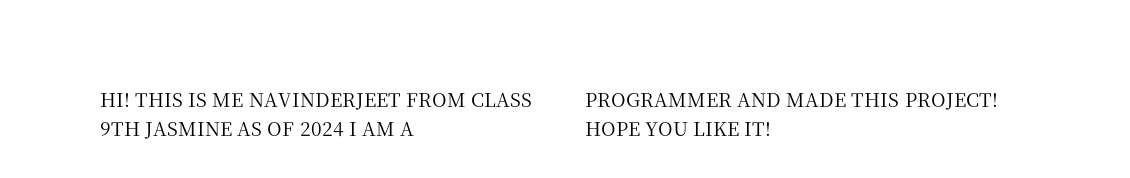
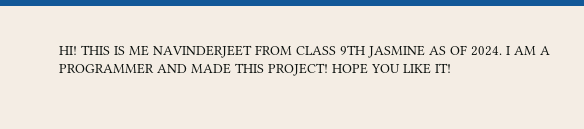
- THIS IS ME NAVINDERJEET FROM CLASS 9TH JASMINE AS OF 2024 I AM A PROGRAMMER AND MADE THIS PROJECT!
+ THIS IS ME NAVINDERJEET FROM CLASS 9TH JASMINE AS OF 2024. I AM A PROGRAMMER AND MADE THIS PROJECT!

